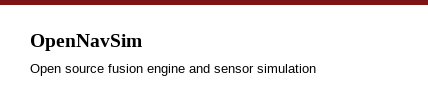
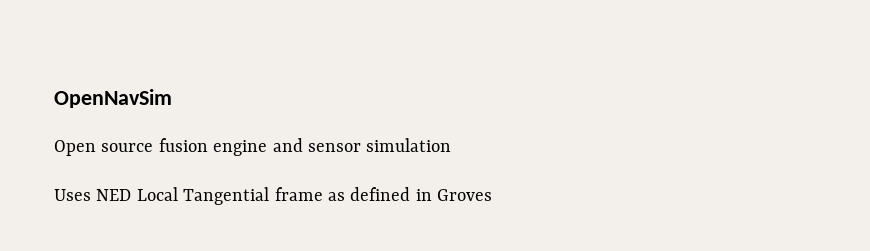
+ Uses NED Local Tangential frame as defined in Groves

